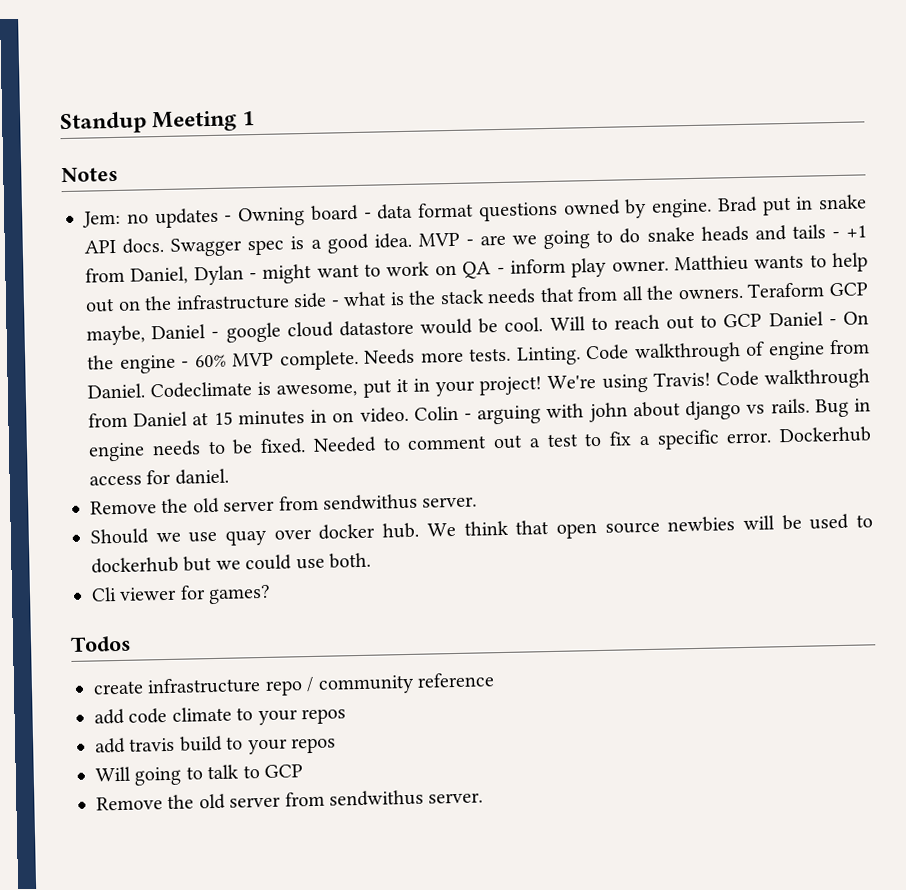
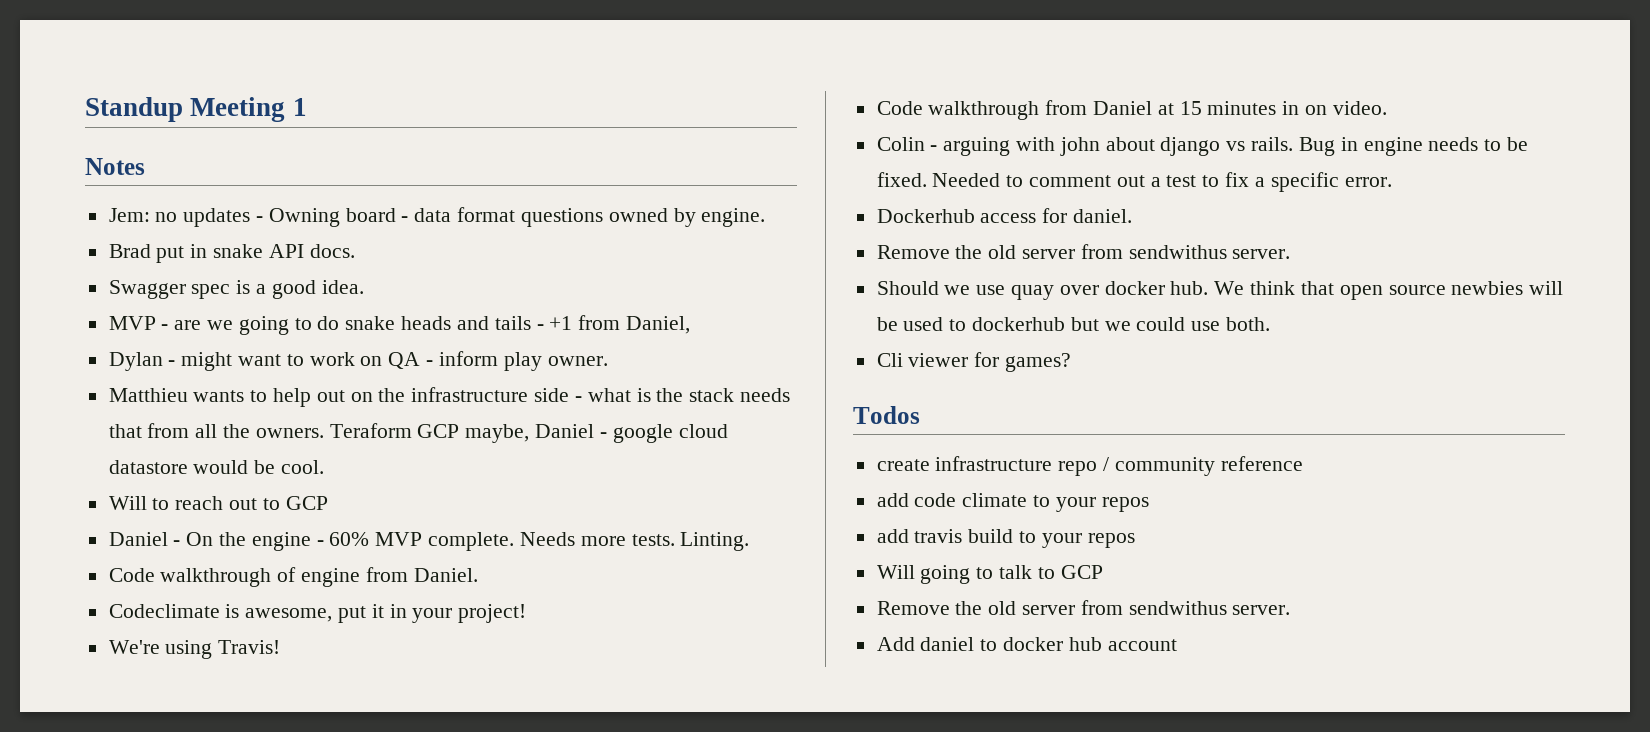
- no updates - Owning board - data format questions owned by engine. Brad put in snake API docs. Swagger spec is a good idea. MVP - are we going to do snake heads and tails - +1 from Daniel, Dylan - might want to work on QA - inform play owner. Matthieu wants to help out on the infrastructure side - what is the stack needs that from all the owners.
+ no updates - Owning board - data format questions owned by engine.
+ Brad put in snake API docs.
+ Swagger spec is a good idea.
+ MVP - are we going to do snake heads and tails - +1 from Daniel,
+ Dylan - might want to work on QA - inform play owner.
+ Matthieu wants to help out on the infrastructure side - what is the stack needs that from all the owners.
- Teraform GCP maybe, Daniel - google cloud datastore would be cool. Will to reach out to GCP Daniel - On the engine - 60% MVP complete.
+ Teraform GCP maybe, Daniel - google cloud datastore would be cool.
+ Will to reach out to GCP
+ Daniel - On the engine - 60% MVP complete.
- Linting. Code walkthrough of engine from Daniel. Codeclimate is awesome, put it in your project! We're using Travis! Code walkthrough from Daniel at 15 minutes in on video. Colin - arguing with john about django vs rails.
+ Linting.
+ Code walkthrough of engine from Daniel.
+ Codeclimate is awesome, put it in your project!
+ We're using Travis!
+ Code walkthrough from Daniel at 15 minutes in on video.
+ Colin - arguing with john about django vs rails.
- Needed to comment out a test to fix a specific error. Dockerhub access for daniel.
+ Needed to comment out a test to fix a specific error.
+ Dockerhub access for daniel.
+ Add daniel to docker hub account

